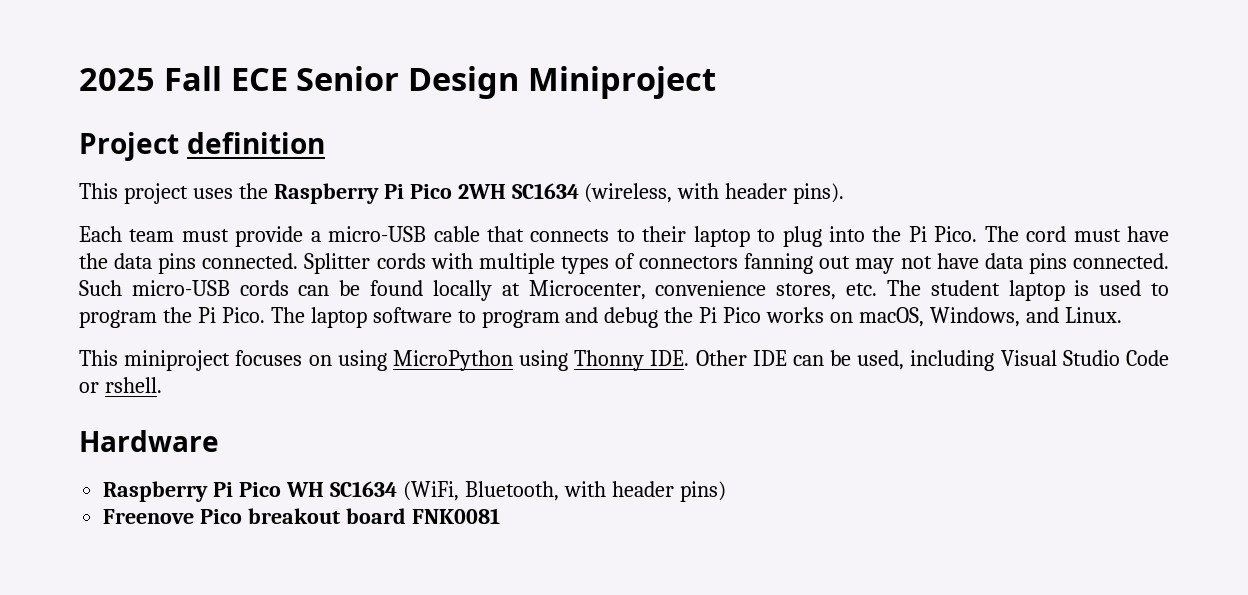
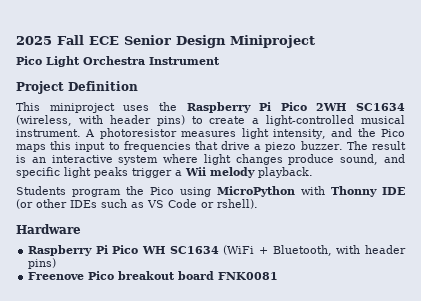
+ Pico Light Orchestra Instrument
- Project definition
- This project uses the Raspberry Pi Pico 2WH SC1634 (wireless, with header pins).
- Each team must provide a micro-USB cable that connects to their laptop to plug into the Pi Pico. The cord must have the data pins connected. Splitter cords with multiple types of connectors fanning out may not have data pins connected. Such micro-USB cords can be found locally at Microcenter, convenience stores, etc. The student laptop is used to program the Pi Pico. The laptop software to program and debug the Pi Pico works on macOS, Windows, and Linux.
- This miniproject focuses on using MicroPython using Thonny IDE. Other IDE can be used, including Visual Studio Code or rshell.
+ Project Definition
+ This miniproject uses the Raspberry Pi Pico 2WH SC1634 (wireless, with header pins) to create a light-controlled musical instrument. A photoresistor measures light intensity, and the Pico maps this input to frequencies that drive a piezo buzzer. The result is an interactive system where light changes produce sound, and specific light peaks trigger a Wii melody playback.
+ Students program the Pico using MicroPython with Thonny IDE (or other IDEs such as VS Code or rshell).
- Raspberry Pi Pico WH SC1634 (WiFi, Bluetooth, with header pins)
+ Raspberry Pi Pico WH SC1634 (WiFi + Bluetooth, with header pins)

